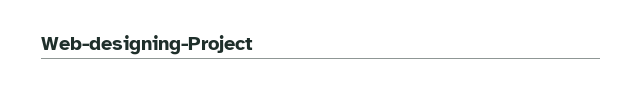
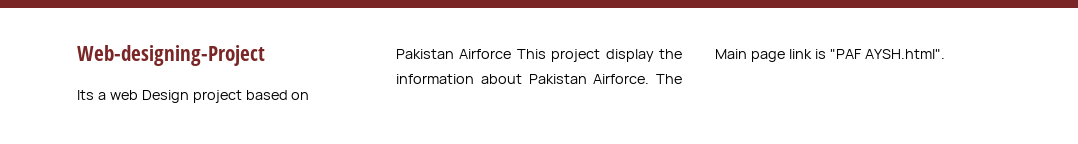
+ Its a web Design project based on Pakistan Airforce This project display the information about Pakistan Airforce. The Main page link is "PAF AYSH.html".

